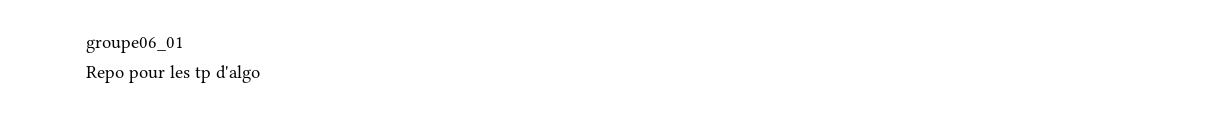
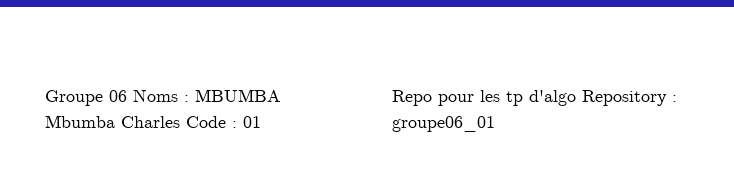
- groupe06_01
+ Groupe 06 Noms : MBUMBA Mbumba Charles Code : 01
- Repo pour les tp d'algo
+ Repo pour les tp d'algo Repository : groupe06_01

